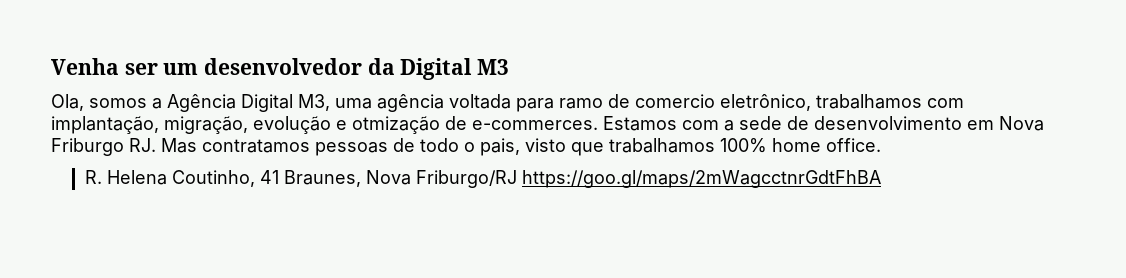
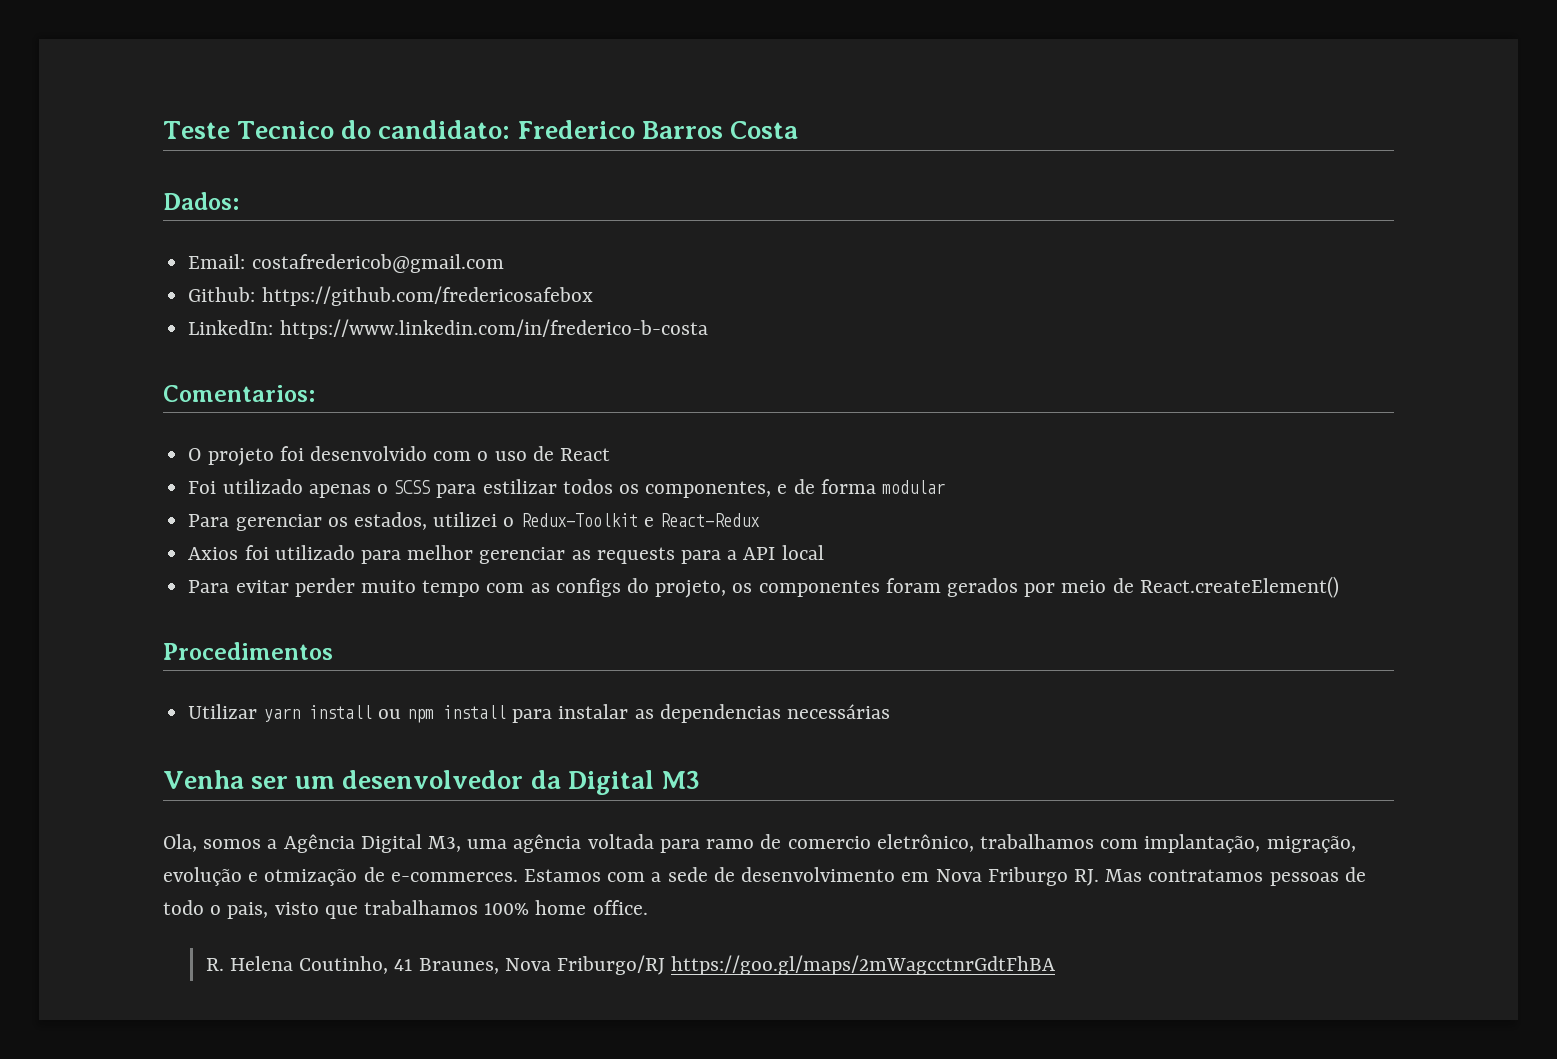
+ Teste Tecnico do candidato: Frederico Barros Costa
+ Dados:
+ Email: costafredericob@gmail.com
+ Github: https://github.com/fredericosafebox
+ LinkedIn: https://www.linkedin.com/in/frederico-b-costa
+ Comentarios:
+ O projeto foi desenvolvido com o uso de React
+ Foi utilizado apenas o SCSS para estilizar todos os componentes, e de forma modular
+ Para gerenciar os estados, utilizei o Redux-Toolkit e React-Redux
+ Axios foi utilizado para melhor gerenciar as requests para a API local
+ Para evitar perder muito tempo com as configs do projeto, os componentes foram gerados por meio de React.createElement()
+ Procedimentos
+ Utilizar yarn install ou npm install para instalar as dependencias necessárias

